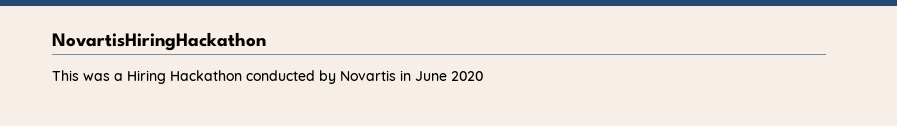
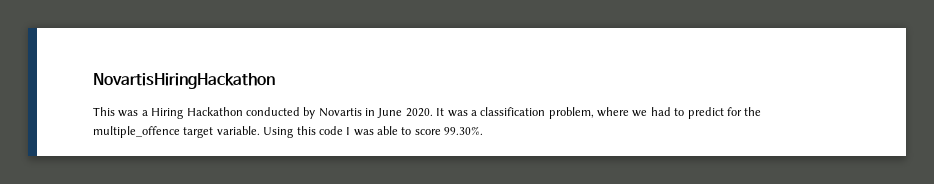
- This was a Hiring Hackathon conducted by Novartis in June 2020
+ This was a Hiring Hackathon conducted by Novartis in June 2020. It was a classification problem, where we had to predict for the multiple_offence target variable. Using this code I was able to score 99.30%.

